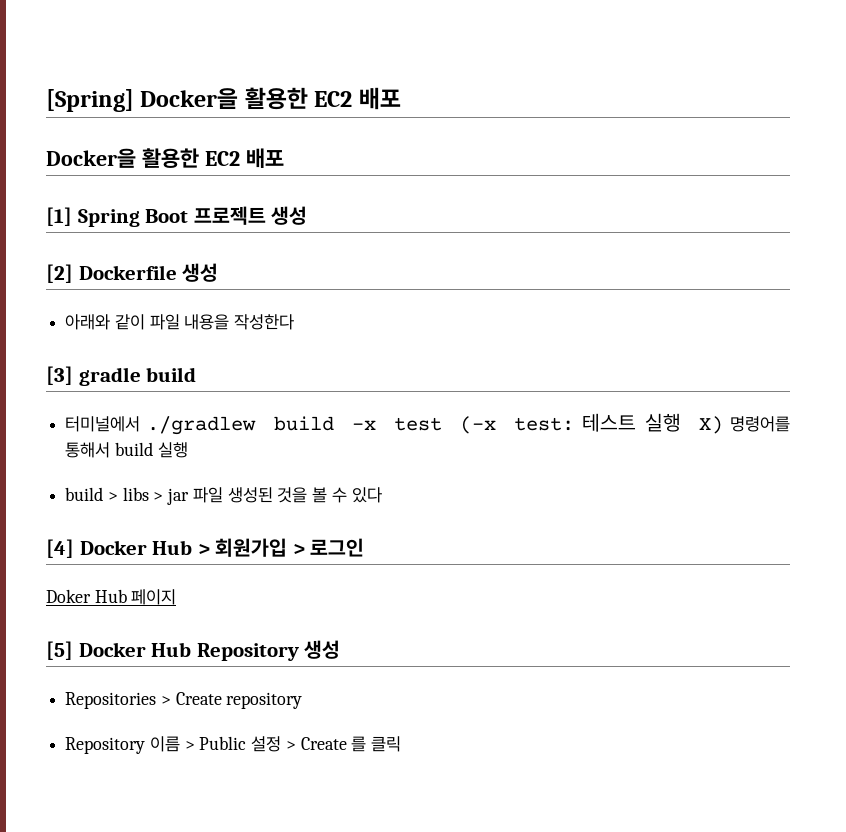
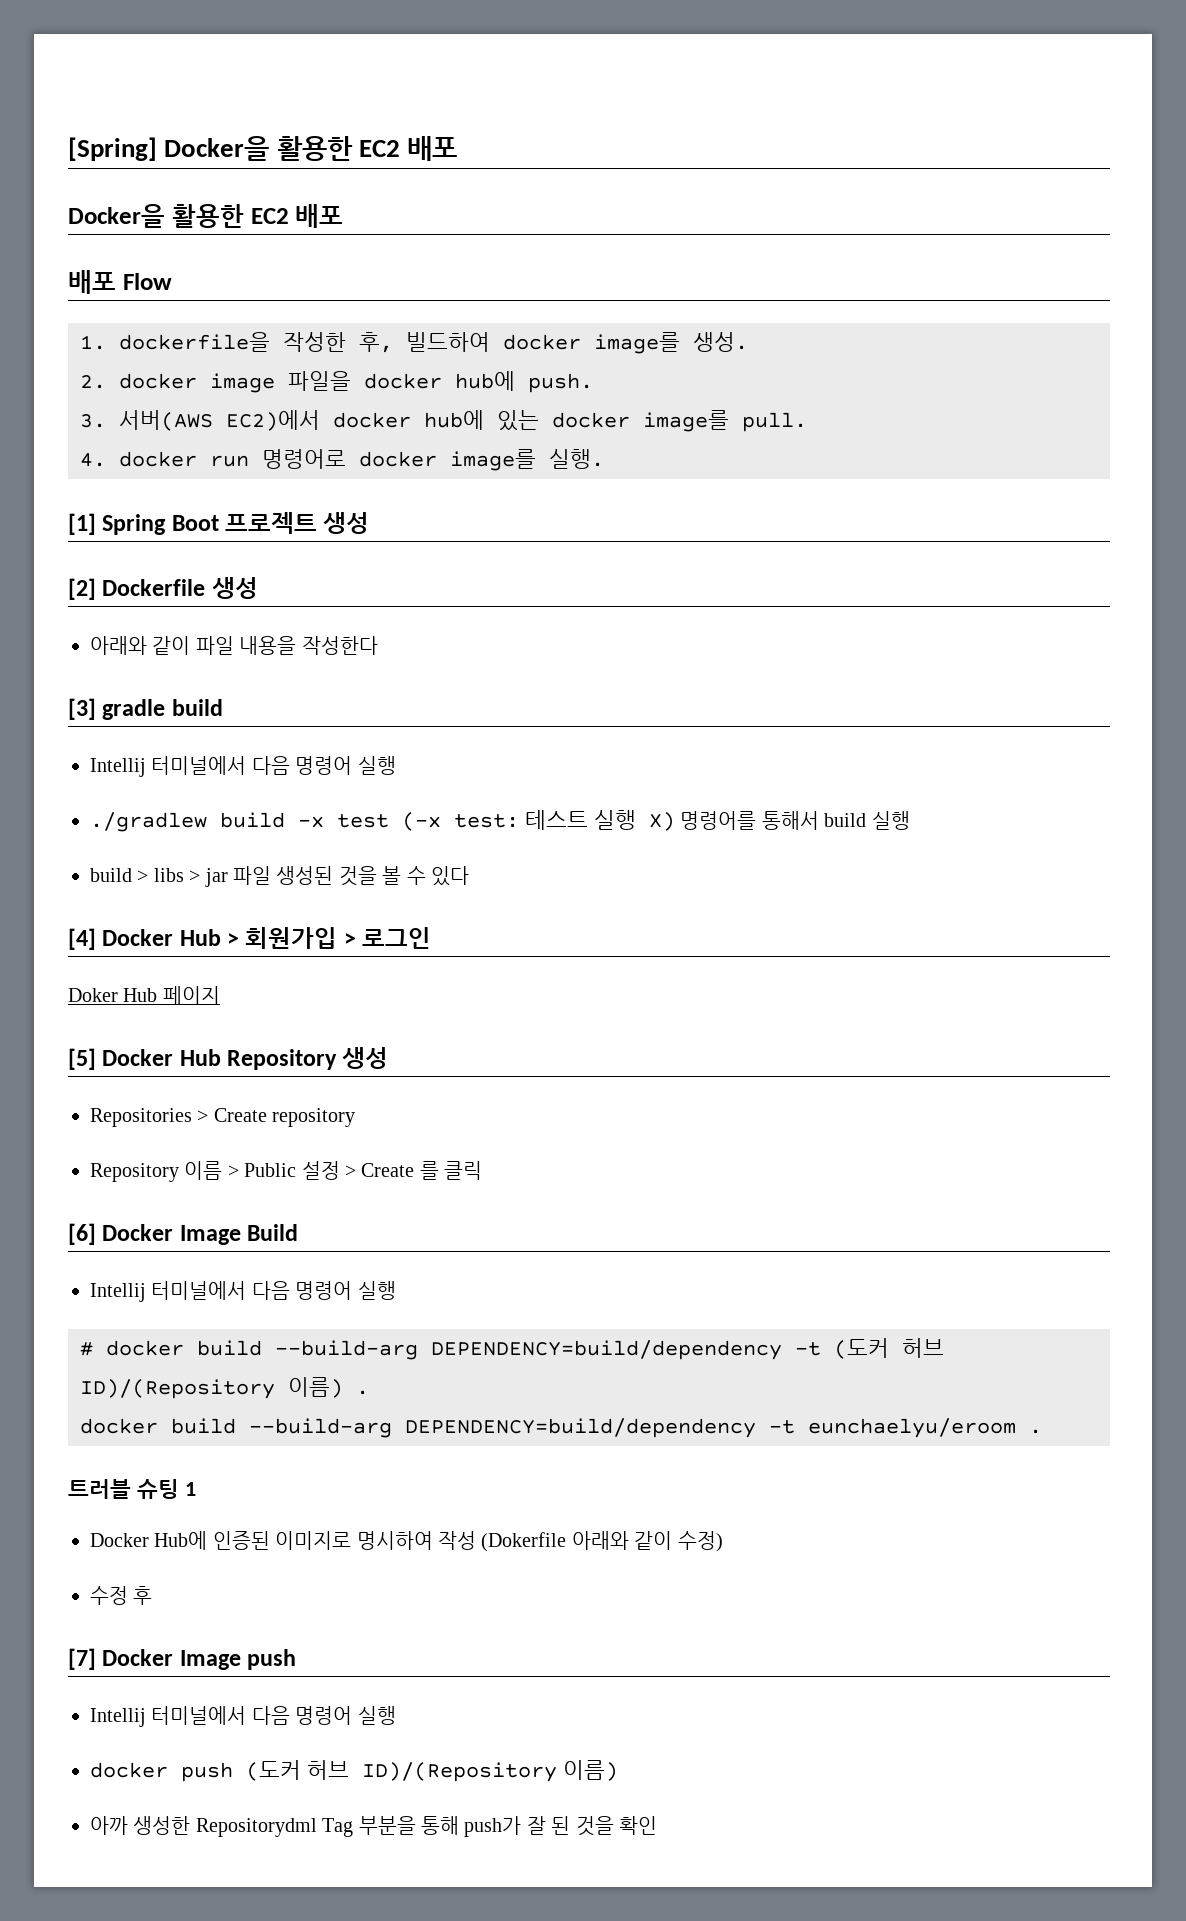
+ 배포 Flow
+ 1. dockerfile을 작성한 후, 빌드하여 docker image를 생성.
+ 2. docker image 파일을 docker hub에 push.
+ 3. 서버(AWS EC2)에서 docker hub에 있는 docker image를 pull.
+ 4. docker run 명령어로 docker image를 실행.
  [3] gradle build
- 터미널에서 ./gradlew build -x test (-x test: 테스트 실행 X) 명령어를 통해서 build 실행
+ Intellij 터미널에서 다음 명령어 실행
+ ./gradlew build -x test (-x test: 테스트 실행 X) 명령어를 통해서 build 실행
+ [6] Docker Image Build
+ Intellij 터미널에서 다음 명령어 실행
+ # docker build --build-arg DEPENDENCY=build/dependency -t (도커 허브 ID)/(Repository 이름) .
+ docker build --build-arg DEPENDENCY=build/dependency -t eunchaelyu/eroom .
+ 트러블 슈팅 1
+ Docker Hub에 인증된 이미지로 명시하여 작성 (Dokerfile 아래와 같이 수정)
+ 수정 후
+ [7] Docker Image push
+ Intellij 터미널에서 다음 명령어 실행
+ docker push (도커 허브 ID)/(Repository 이름)
+ 아까 생성한 Repositorydml Tag 부분을 통해 push가 잘 된 것을 확인

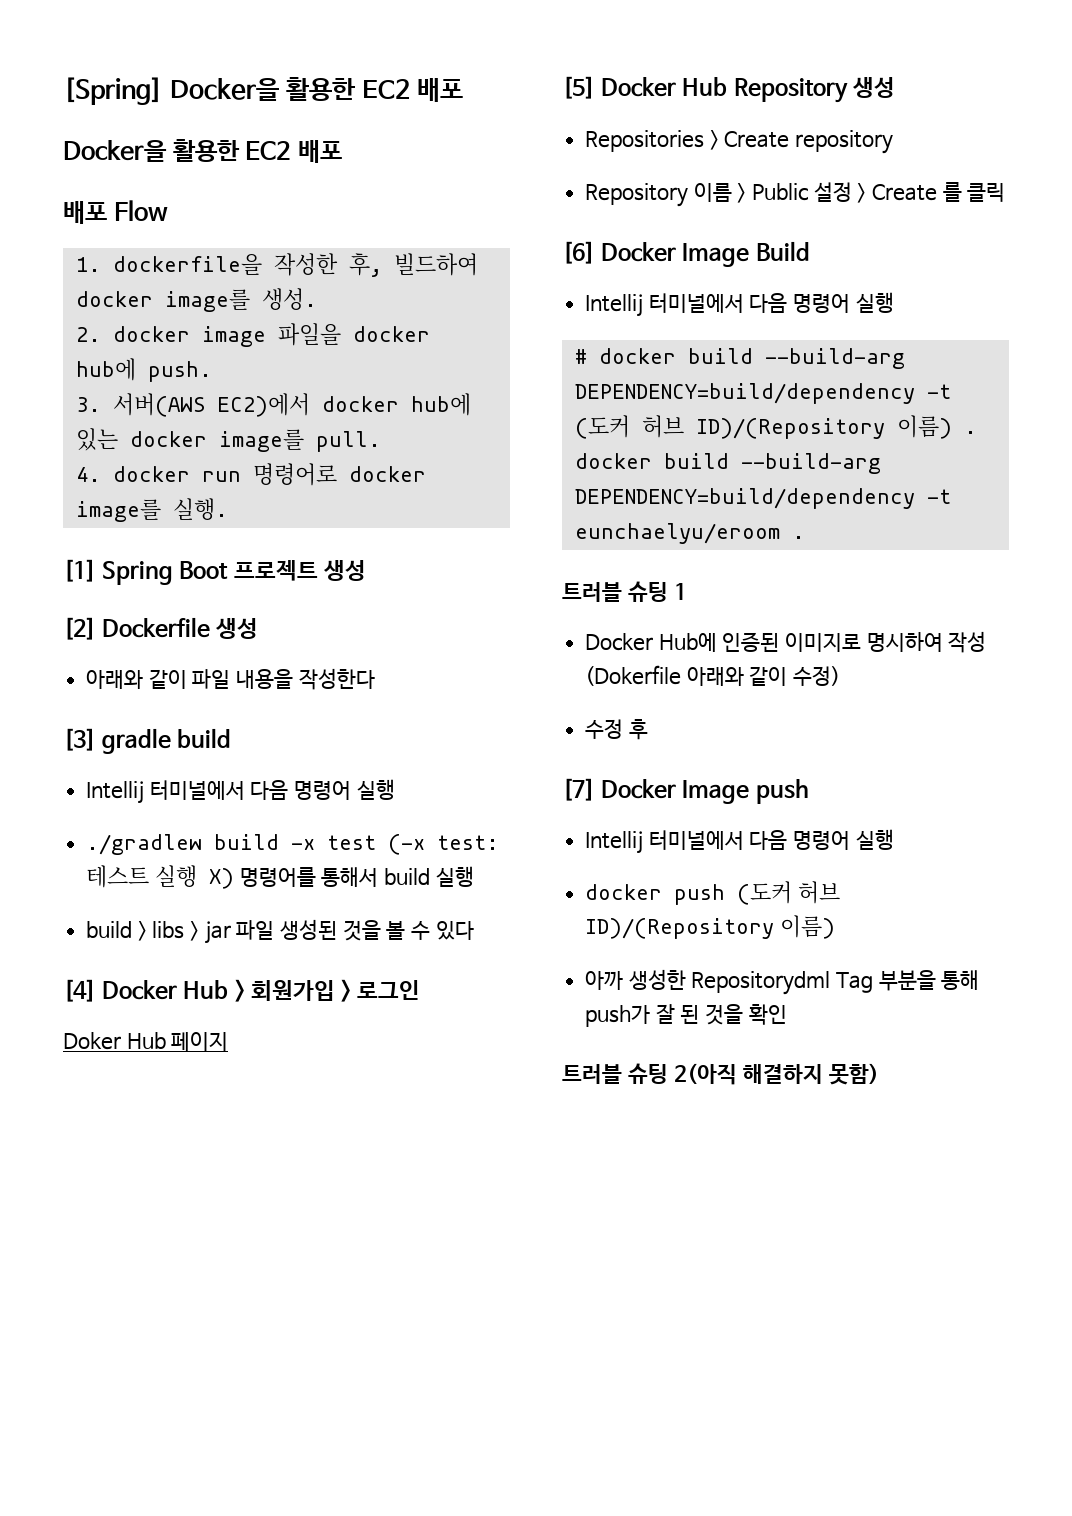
+ 트러블 슈팅 2(아직 해결하지 못함)

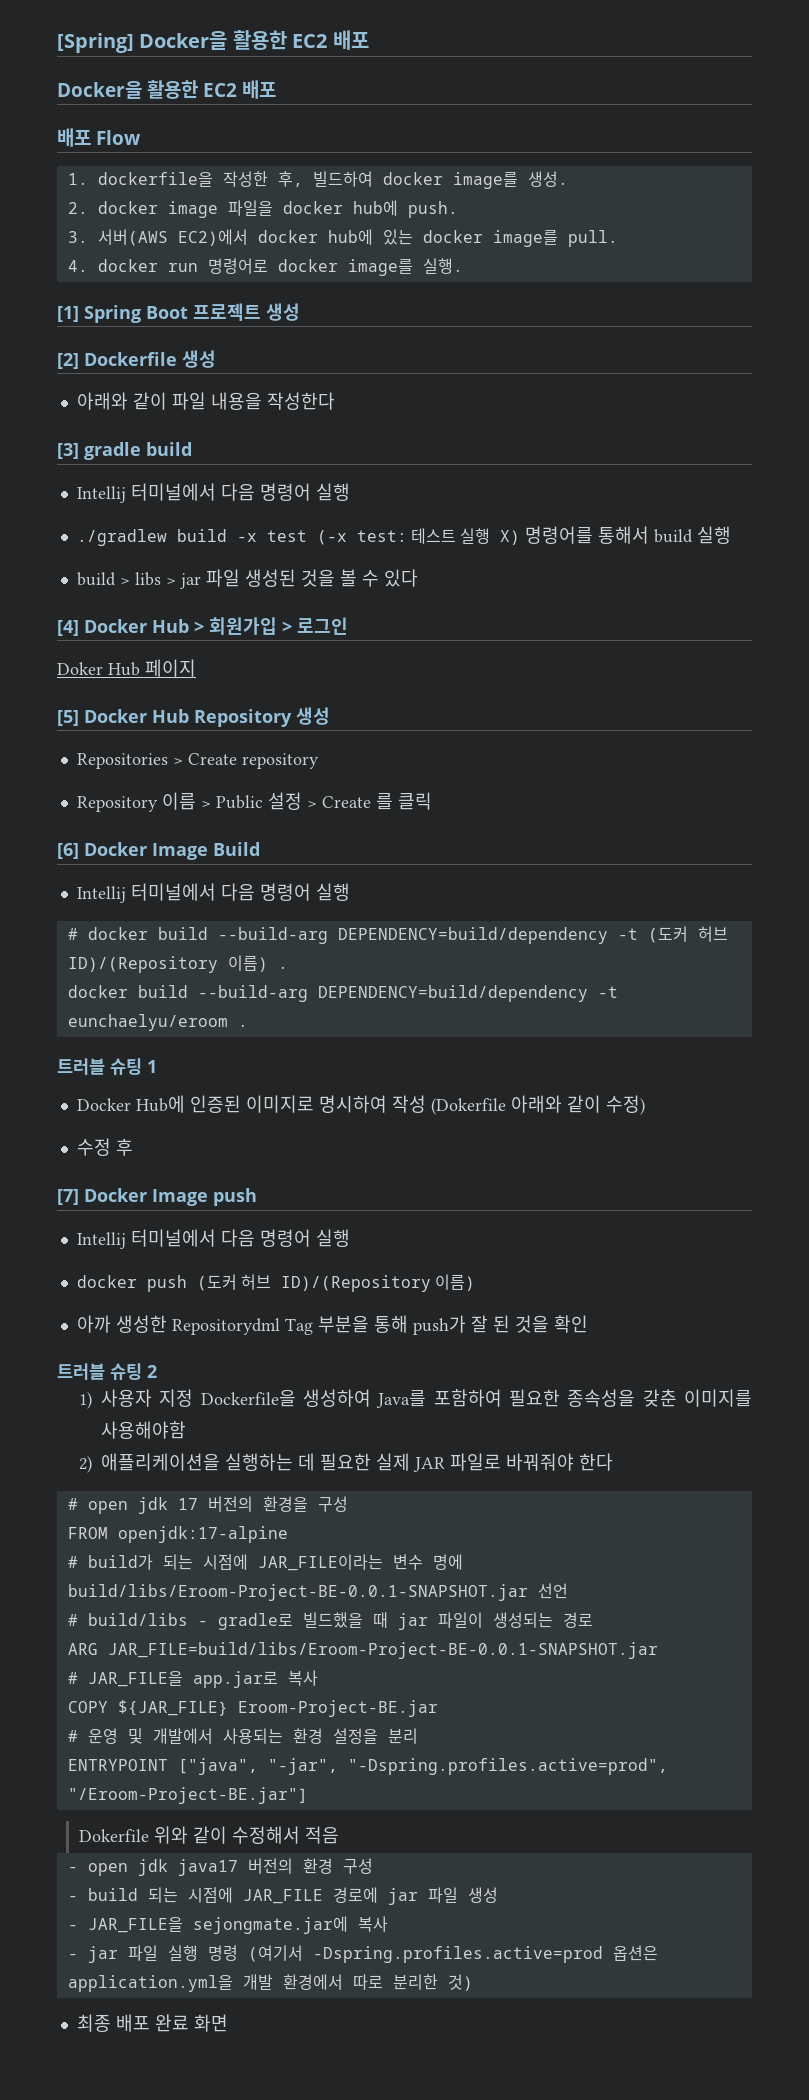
- 트러블 슈팅 2(아직 해결하지 못함)
+ 트러블 슈팅 2
+ 1) 사용자 지정 Dockerfile을 생성하여 Java를 포함하여 필요한 종속성을 갖춘 이미지를 사용해야함
+ 2) 애플리케이션을 실행하는 데 필요한 실제 JAR 파일로 바꿔줘야 한다
+ # open jdk 17 버전의 환경을 구성
+ FROM openjdk:17-alpine
+ # build가 되는 시점에 JAR_FILE이라는 변수 명에 build/libs/Eroom-Project-BE-0.0.1-SNAPSHOT.jar 선언
+ # build/libs - gradle로 빌드했을 때 jar 파일이 생성되는 경로
+ ARG JAR_FILE=build/libs/Eroom-Project-BE-0.0.1-SNAPSHOT.jar
+ # JAR_FILE을 app.jar로 복사
+ COPY ${JAR_FILE} Eroom-Project-BE.jar
+ # 운영 및 개발에서 사용되는 환경 설정을 분리
+ ENTRYPOINT ["java", "-jar", "-Dspring.profiles.active=prod", "/Eroom-Project-BE.jar"]
+ Dokerfile 위와 같이 수정해서 적음
+ - open jdk java17 버전의 환경 구성
+ - build 되는 시점에 JAR_FILE 경로에 jar 파일 생성
+ - JAR_FILE을 sejongmate.jar에 복사
+ - jar 파일 실행 명령 (여기서 -Dspring.profiles.active=prod 옵션은 application.yml을 개발 환경에서 따로 분리한 것)
+ 최종 배포 완료 화면

